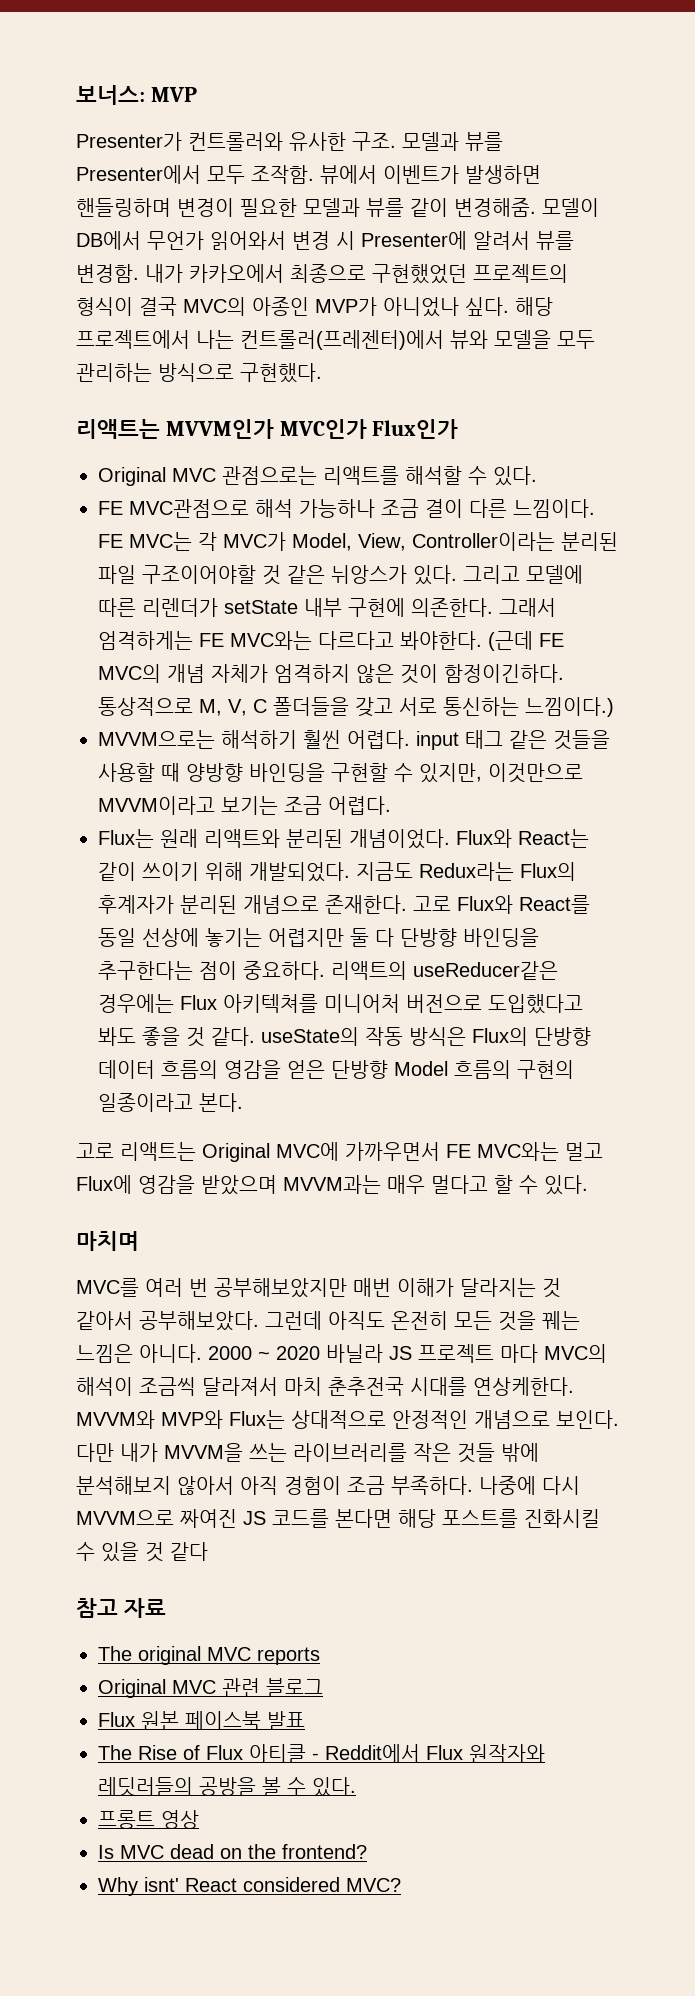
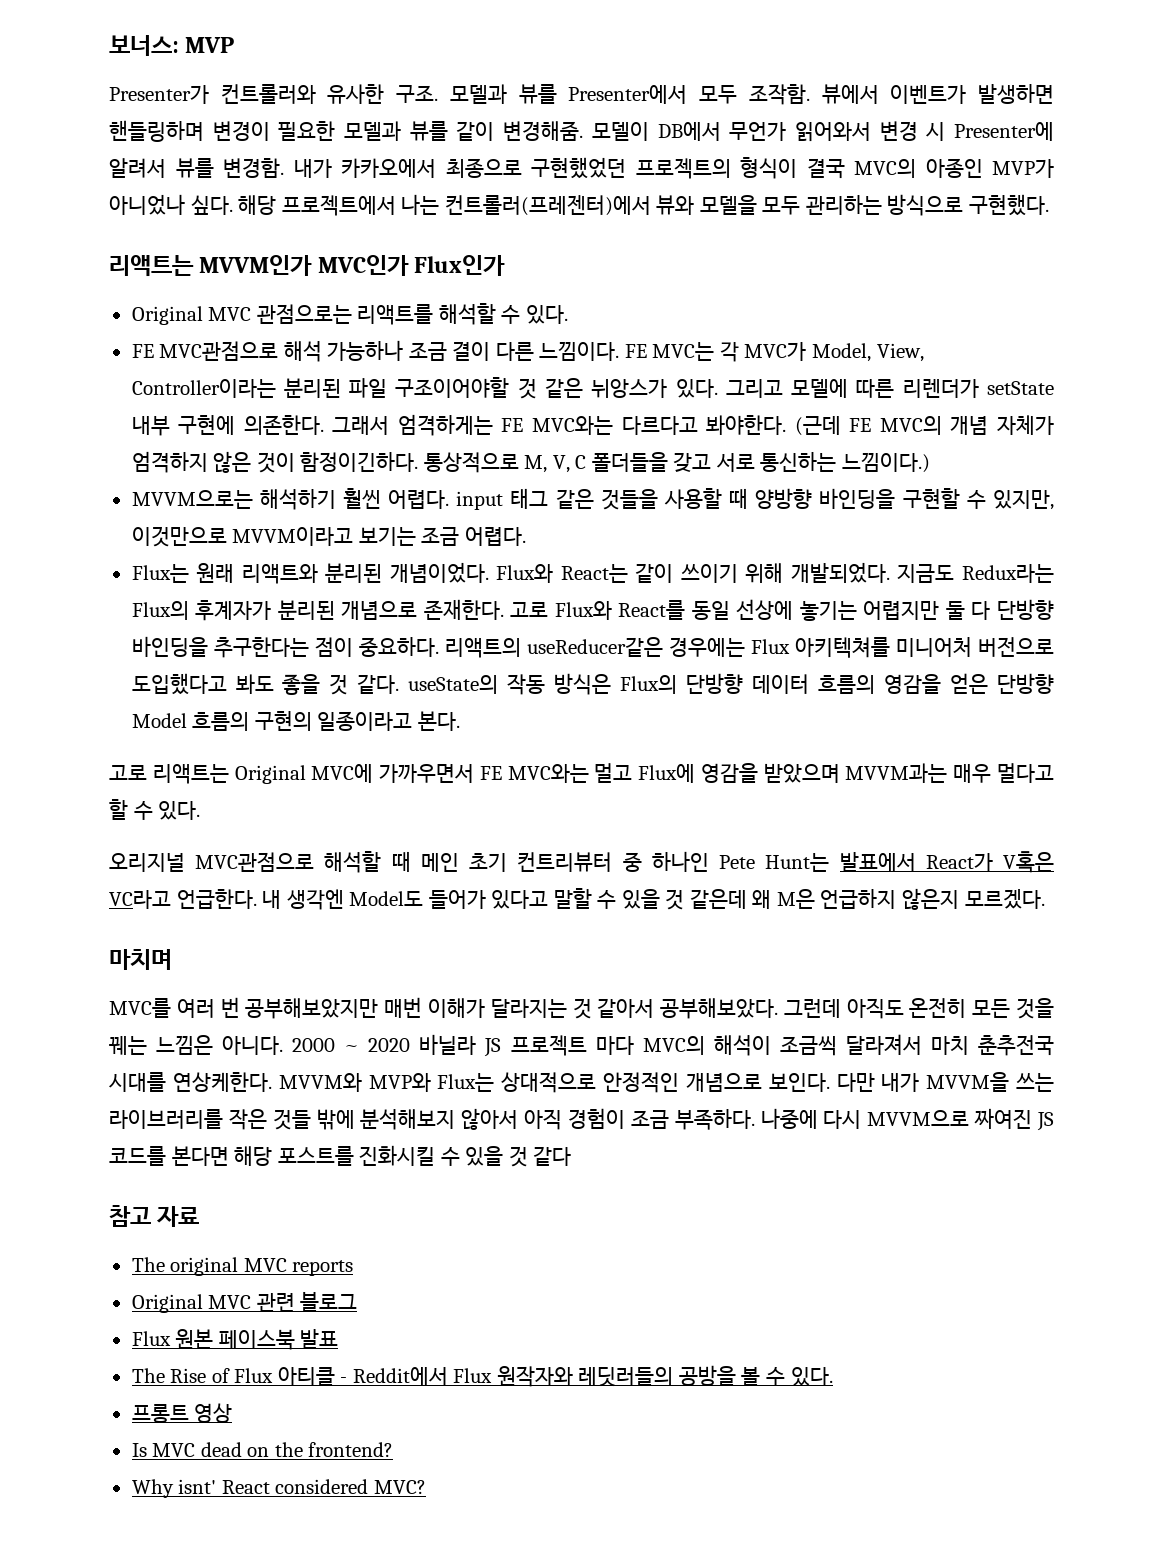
+ 오리지널 MVC관점으로 해석할 때 메인 초기 컨트리뷰터 중 하나인 Pete Hunt는 발표에서 React가 V혹은 VC라고 언급한다. 내 생각엔 Model도 들어가 있다고 말할 수 있을 것 같은데 왜 M은 언급하지 않은지 모르겠다.

